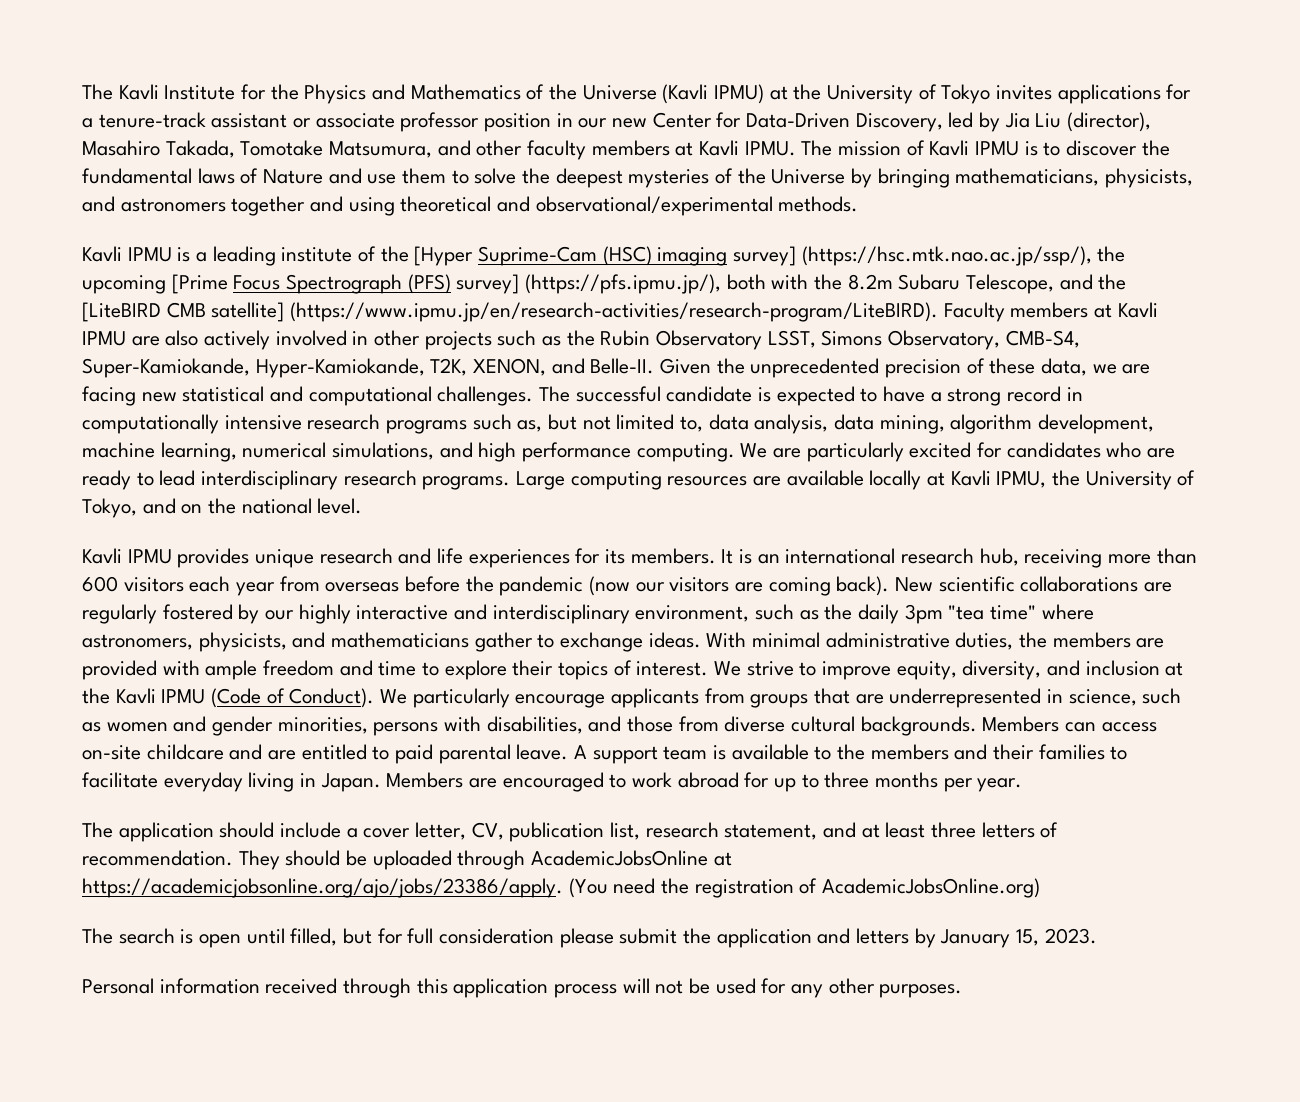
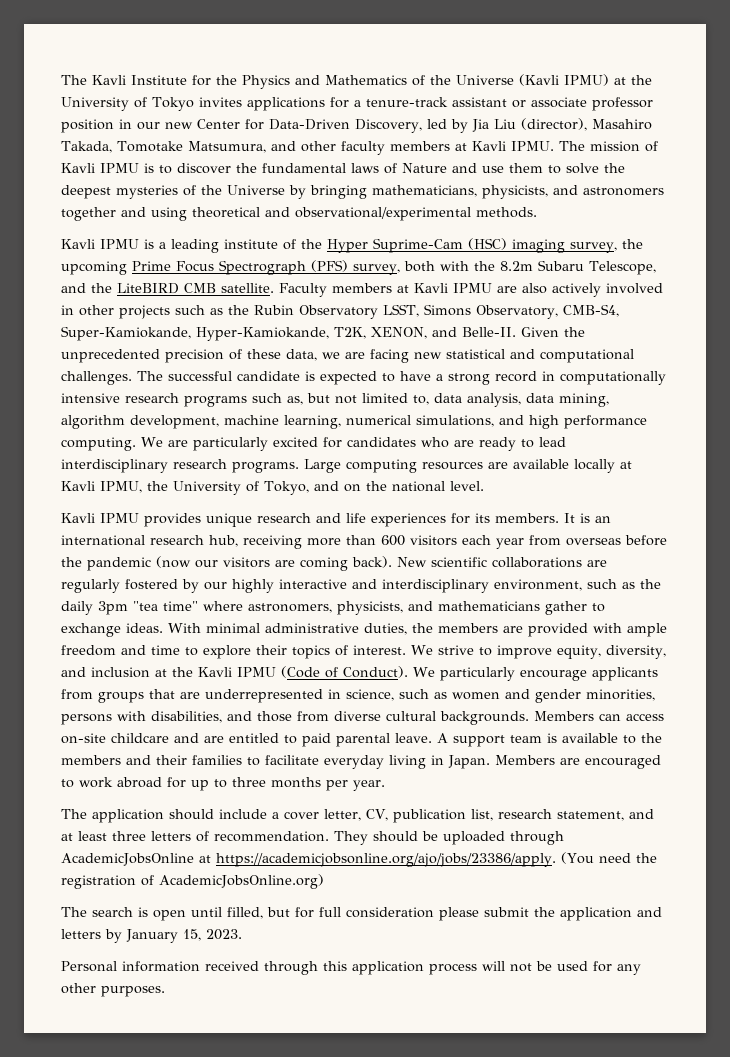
- Kavli IPMU is a leading institute of the [Hyper Suprime-Cam (HSC) imaging survey] (https://hsc.mtk.nao.ac.jp/ssp/), the upcoming [Prime Focus Spectrograph (PFS) survey] (https://pfs.ipmu.jp/), both with the 8.2m Subaru Telescope, and the [LiteBIRD CMB satellite] (https://www.ipmu.jp/en/research-activities/research-program/LiteBIRD). Faculty members at Kavli IPMU are also actively involved in other projects such as the Rubin Observatory LSST, Simons Observatory, CMB-S4, Super-Kamiokande, Hyper-Kamiokande, T2K, XENON, and Belle-II.
+ Kavli IPMU is a leading institute of the Hyper Suprime-Cam (HSC) imaging survey, the upcoming Prime Focus Spectrograph (PFS) survey, both with the 8.2m Subaru Telescope, and the LiteBIRD CMB satellite. Faculty members at Kavli IPMU are also actively involved in other projects such as the Rubin Observatory LSST, Simons Observatory, CMB-S4, Super-Kamiokande, Hyper-Kamiokande, T2K, XENON, and Belle-II.

